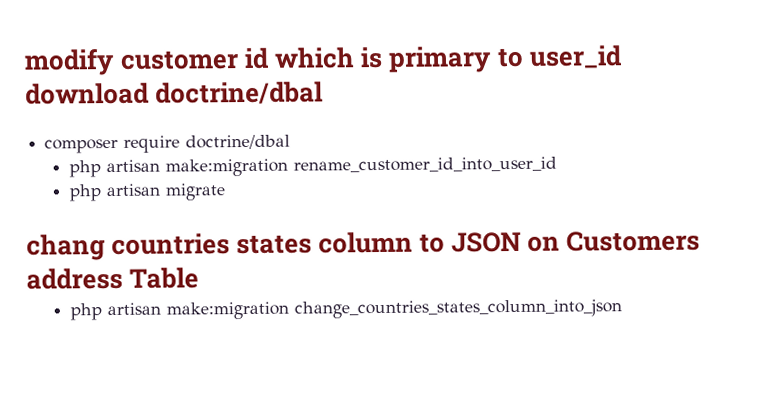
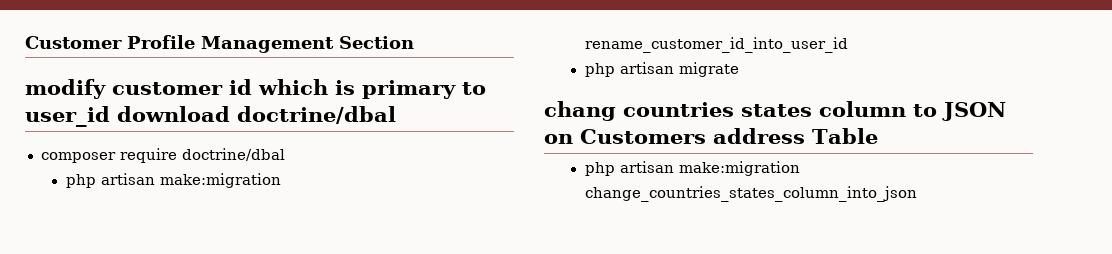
+ Customer Profile Management Section

